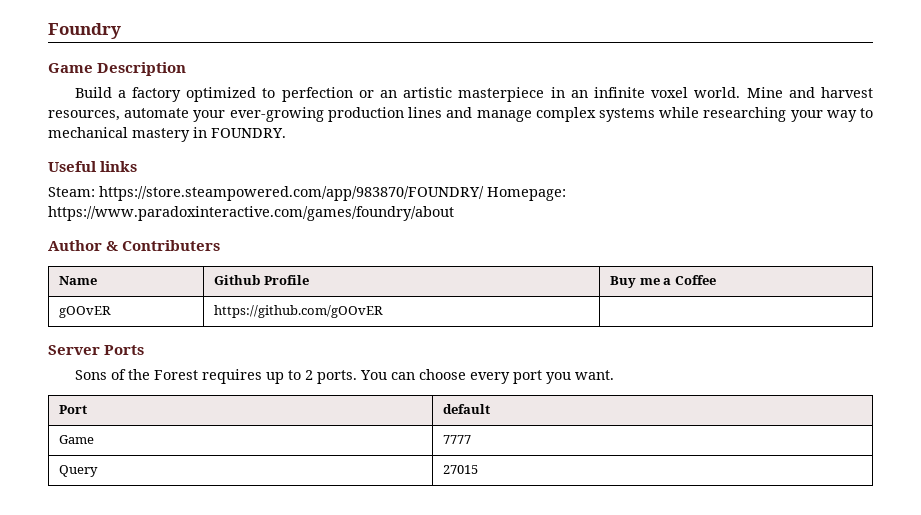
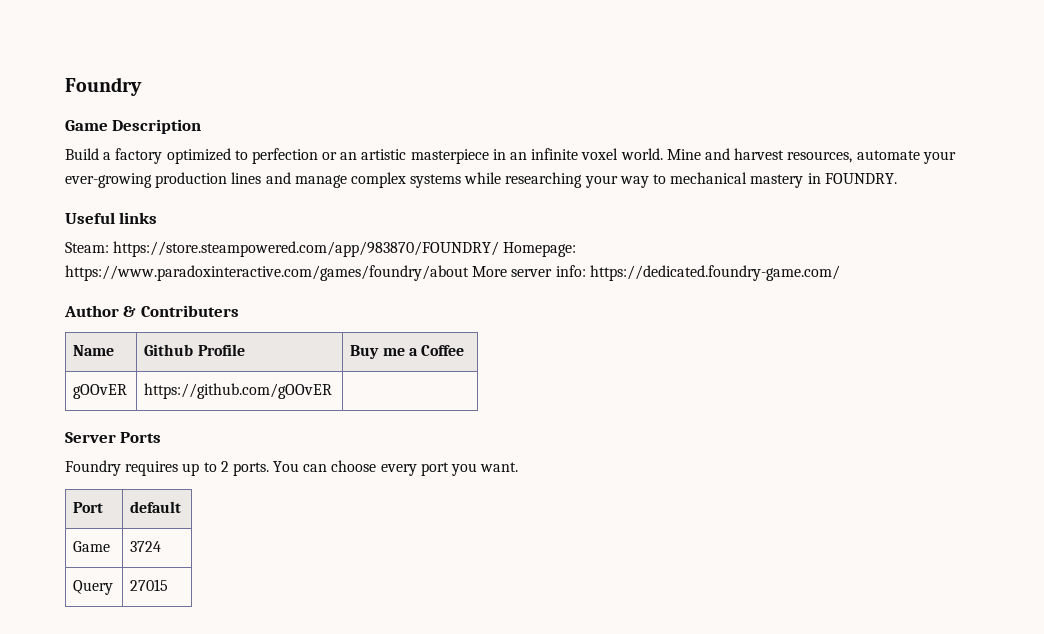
- Steam: https://store.steampowered.com/app/983870/FOUNDRY/ Homepage: https://www.paradoxinteractive.com/games/foundry/about
+ Steam: https://store.steampowered.com/app/983870/FOUNDRY/ Homepage: https://www.paradoxinteractive.com/games/foundry/about More server info: https://dedicated.foundry-game.com/
- Sons of the Forest requires up to 2 ports.
+ Foundry requires up to 2 ports.
- Game | 7777
+ Game | 3724

